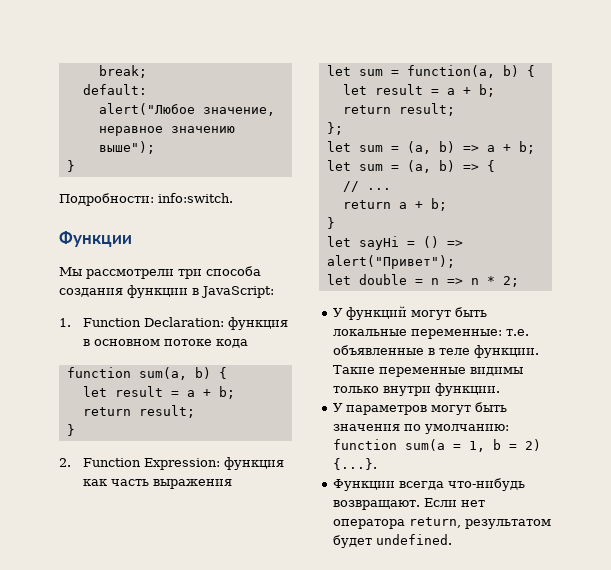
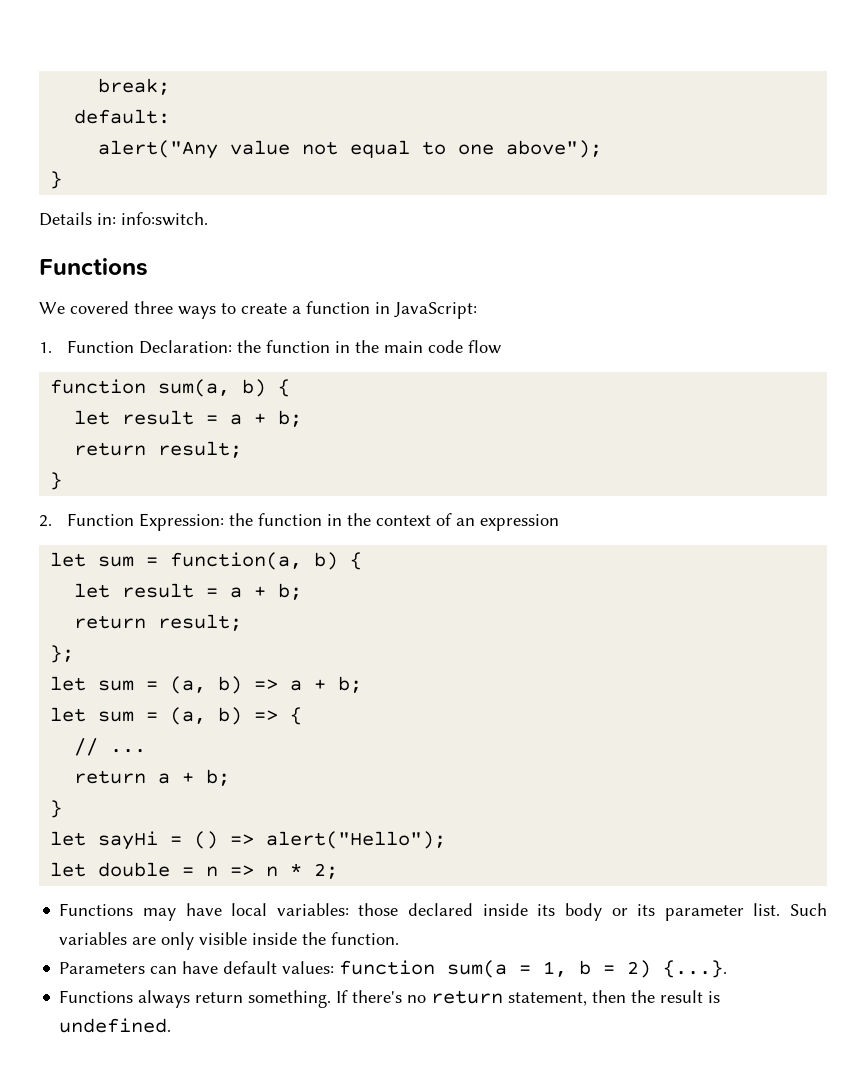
- alert("Любое значение, неравное значению выше");
+ alert("Any value not equal to one above");
  }
- Подробности: info:switch.
- Функции
- Мы рассмотрели три способа создания функции в JavaScript:
- 1. Function Declaration: функция в основном потоке кода
+ Details in: info:switch.
+ Functions
+ We covered three ways to create a function in JavaScript:
+ 1. Function Declaration: the function in the main code flow
- 2. Function Expression: функция как часть выражения
+ 2. Function Expression: the function in the context of an expression
- let sayHi = () => alert("Привет");
+ let sayHi = () => alert("Hello");
- У функций могут быть локальные переменные: т.е. объявленные в теле функции. Такие переменные видимы только внутри функции.
- У параметров могут быть значения по умолчанию: function sum(a = 1, b = 2) {...}.
+ Functions may have local variables: those declared inside its body or its parameter list. Such variables are only visible inside the function.
+ Parameters can have default values: function sum(a = 1, b = 2) {...}.
- Функции всегда что-нибудь возвращают. Если нет оператора return, результатом будет undefined.
+ Functions always return something. If there's no return statement, then the result is undefined.

